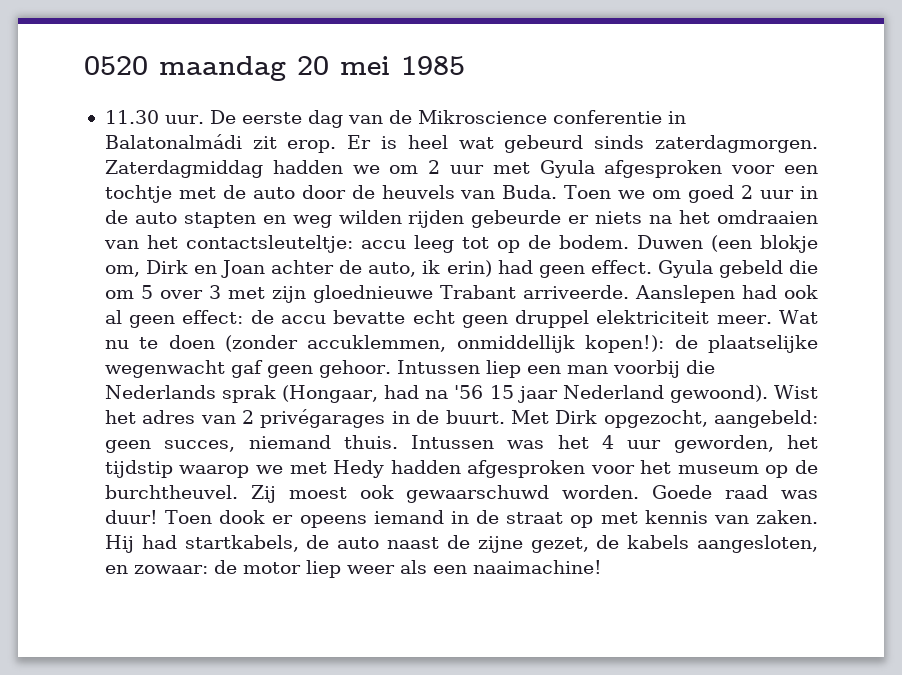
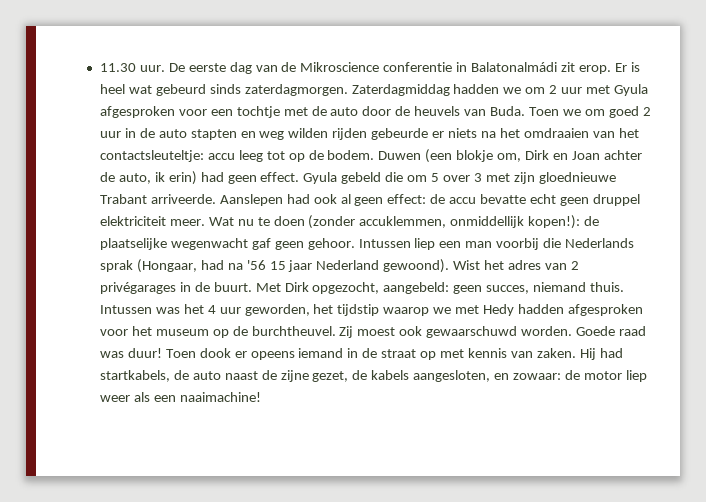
- 0520 maandag 20 mei 1985

